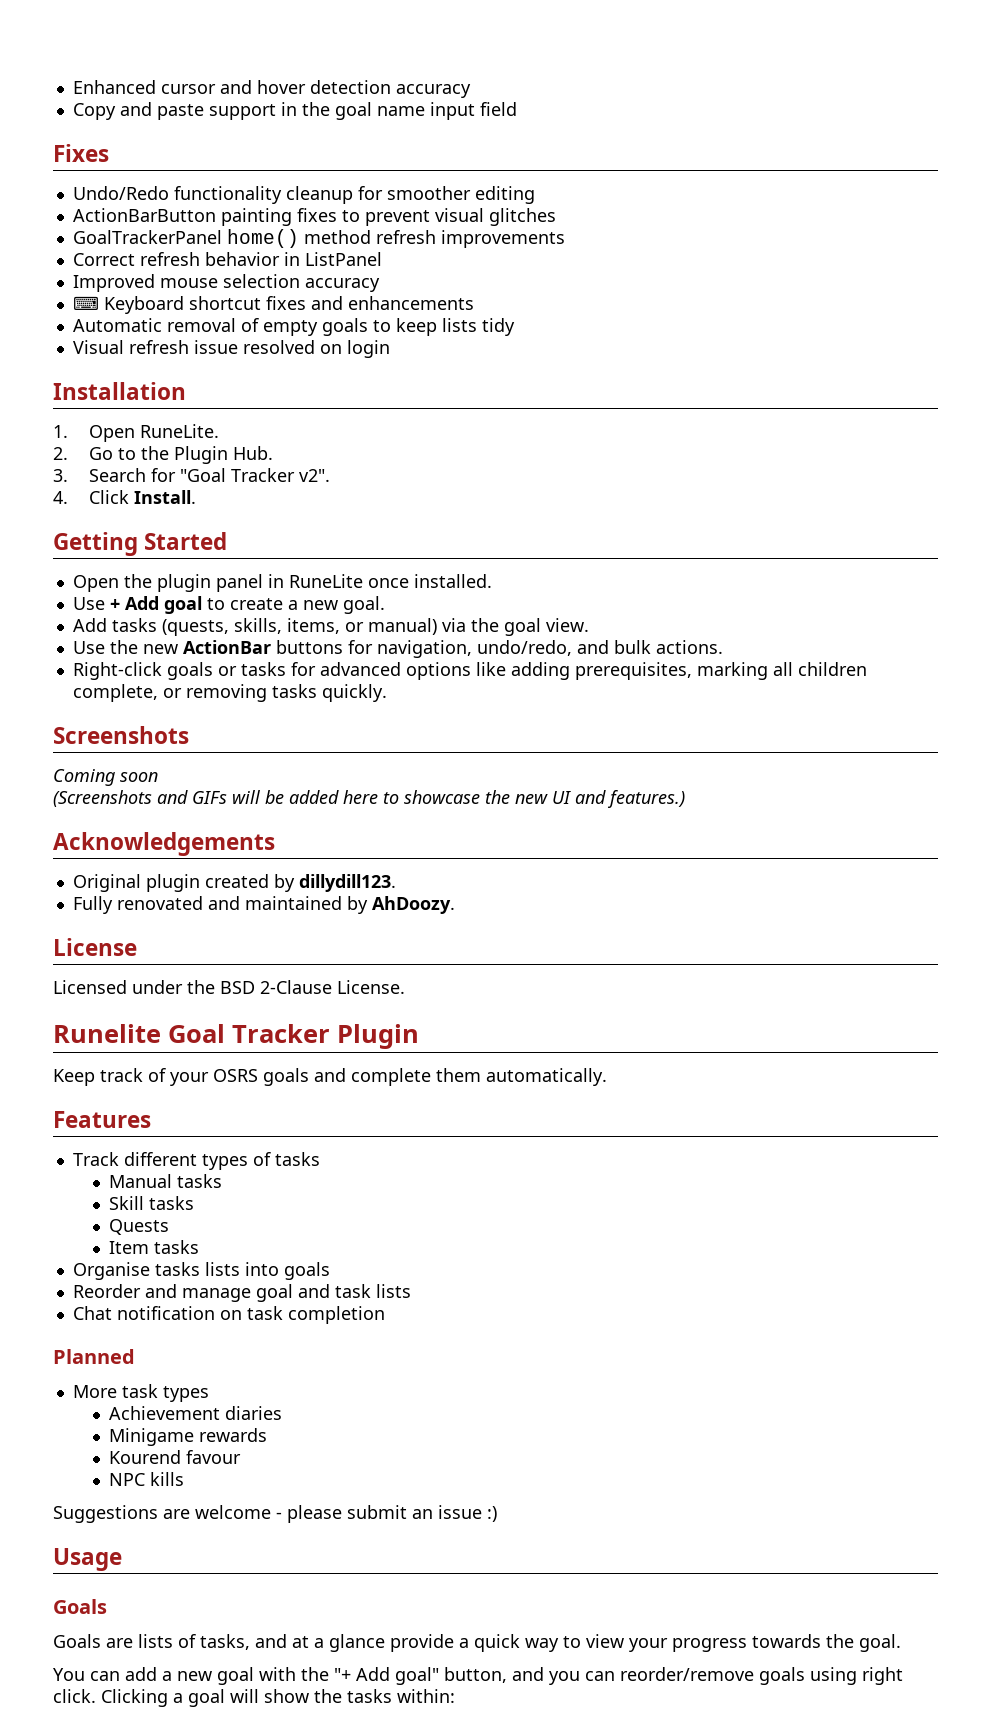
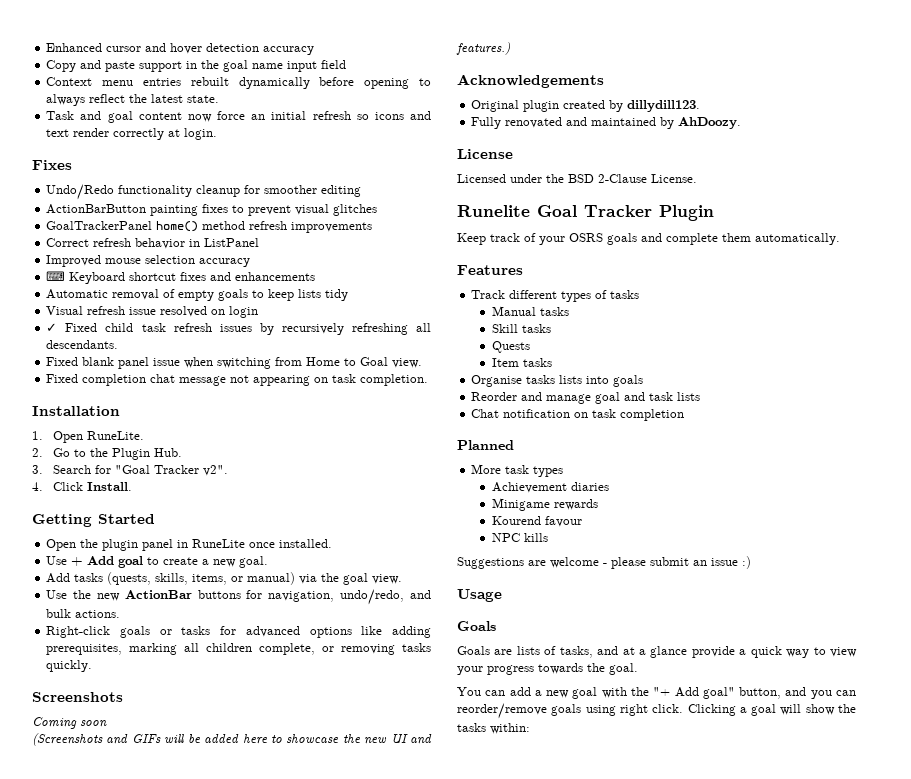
+ Context menu entries rebuilt dynamically before opening to always reflect the latest state.
+ Task and goal content now force an initial refresh so icons and text render correctly at login.
+ ✓ Fixed child task refresh issues by recursively refreshing all descendants.
+ Fixed blank panel issue when switching from Home to Goal view.
+ Fixed completion chat message not appearing on task completion.

